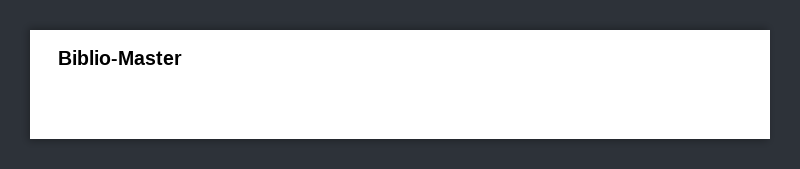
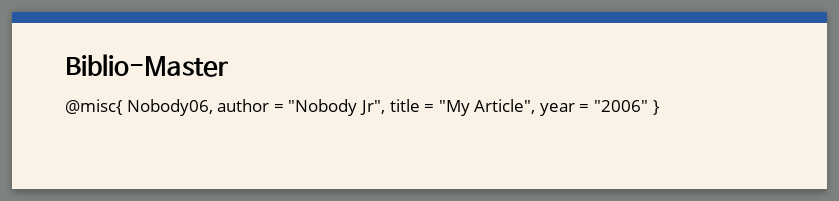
+ @misc{ Nobody06, author = "Nobody Jr", title = "My Article", year = "2006" }

